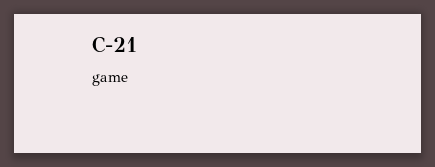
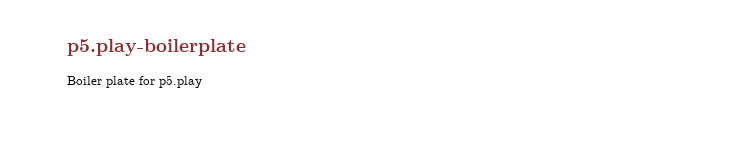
- C-21
- game
+ p5.play-boilerplate
+ Boiler plate for p5.play

